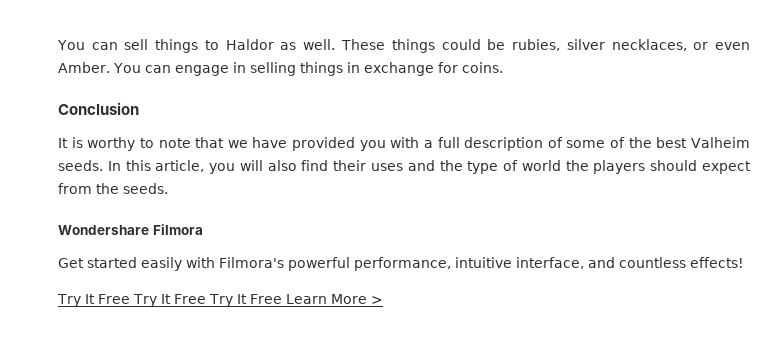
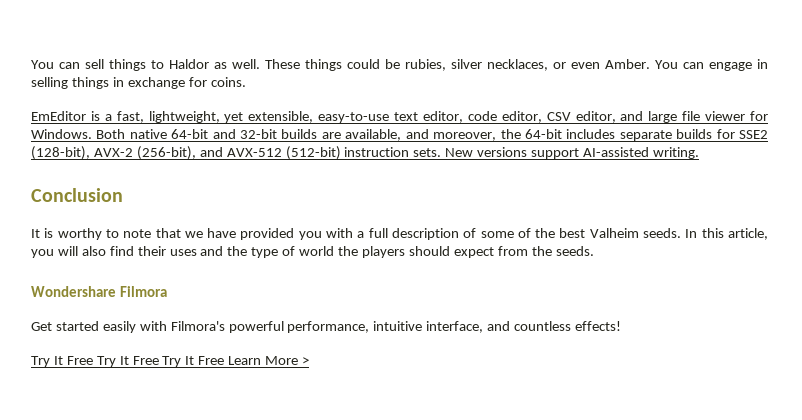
+ EmEditor is a fast, lightweight, yet extensible, easy-to-use text editor, code editor, CSV editor, and large file viewer for Windows. Both native 64-bit and 32-bit builds are available, and moreover, the 64-bit includes separate builds for SSE2 (128-bit), AVX-2 (256-bit), and AVX-512 (512-bit) instruction sets. New versions support AI-assisted writing.

